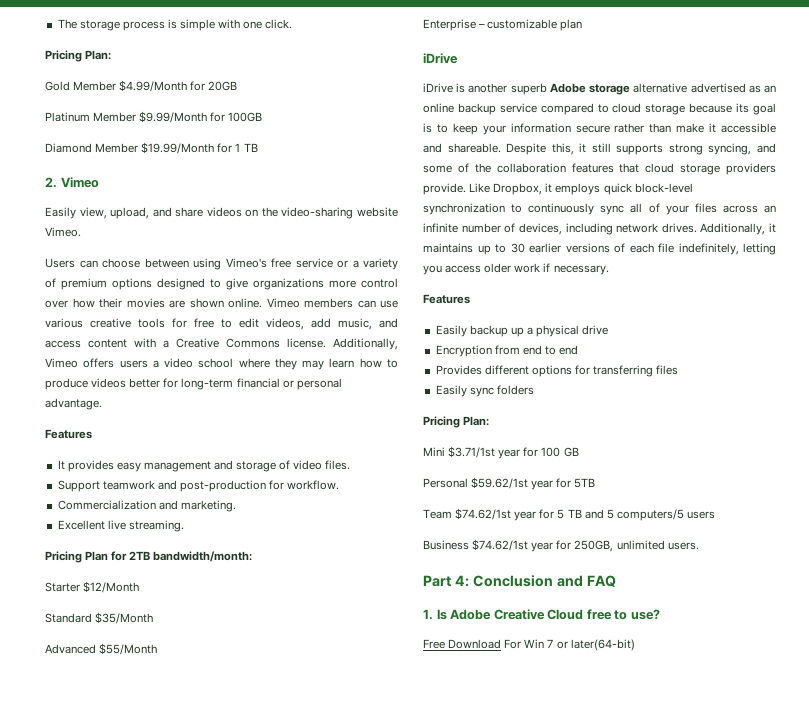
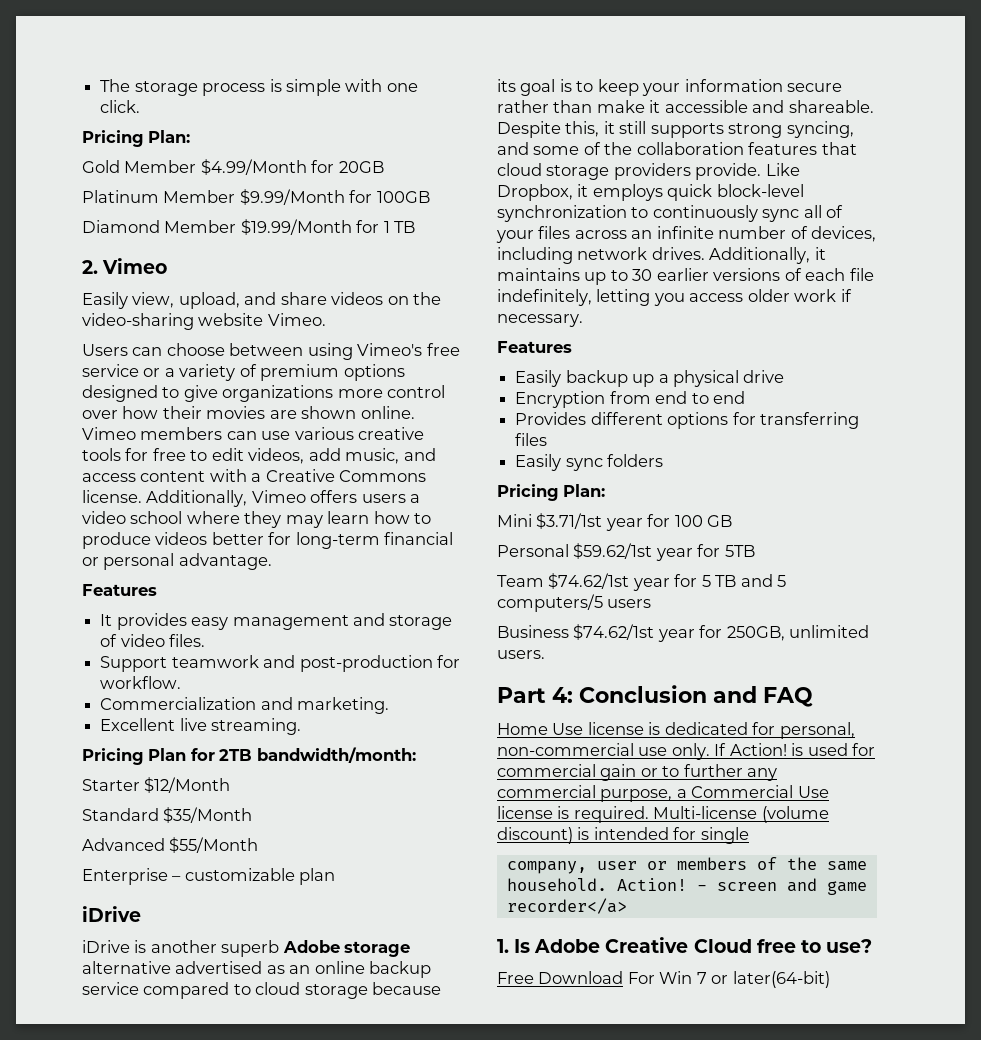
+ Home Use license is dedicated for personal, non-commercial use only. If Action! is used for commercial gain or to further any commercial purpose, a Commercial Use license is required. Multi-license (volume discount) is intended for single
+ company, user or members of the same household. Action! - screen and game recorder</a>

